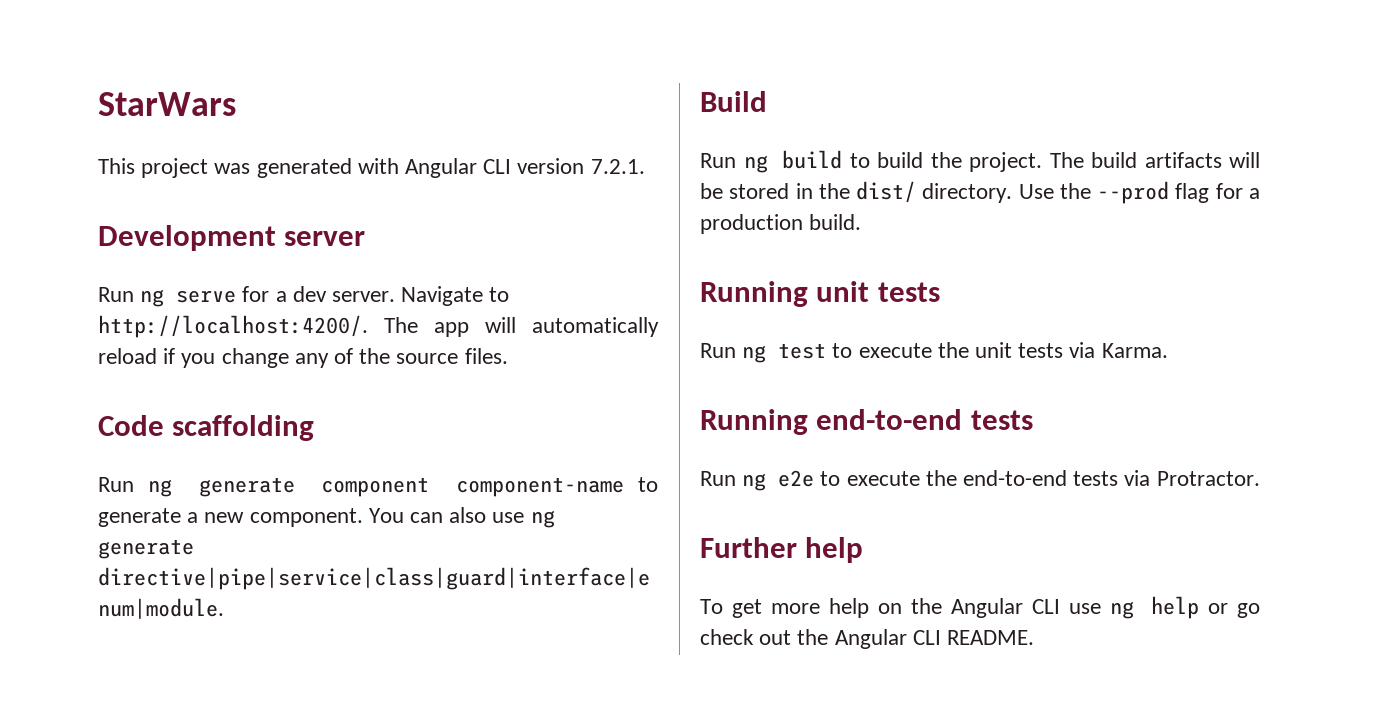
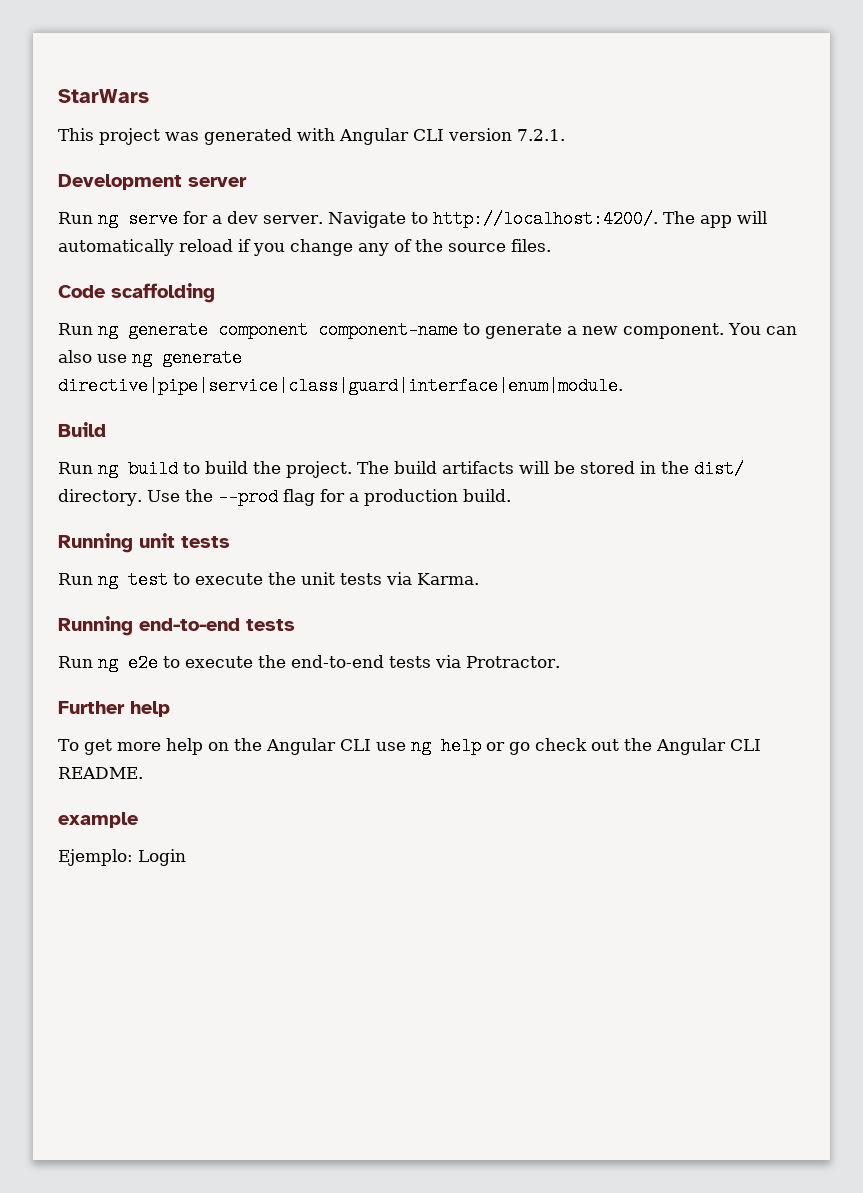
+ example
+ Ejemplo: Login

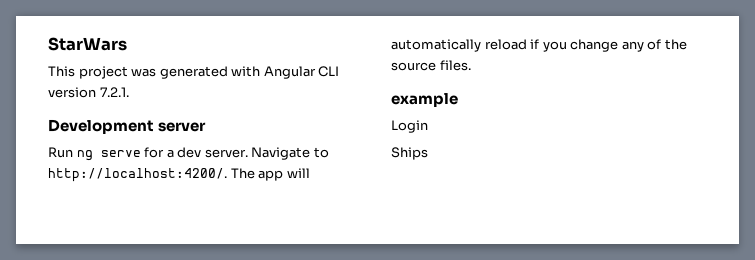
- Code scaffolding
- Run ng generate component component-name to generate a new component. You can also use ng generate directive|pipe|service|class|guard|interface|enum|module.
- Build
- Run ng build to build the project. The build artifacts will be stored in the dist/ directory. Use the --prod flag for a production build.
- Running unit tests
- Run ng test to execute the unit tests via Karma.
- Running end-to-end tests
- Run ng e2e to execute the end-to-end tests via Protractor.
- Further help
- To get more help on the Angular CLI use ng help or go check out the Angular CLI README.
- Ejemplo: Login
+ Login
+ Ships

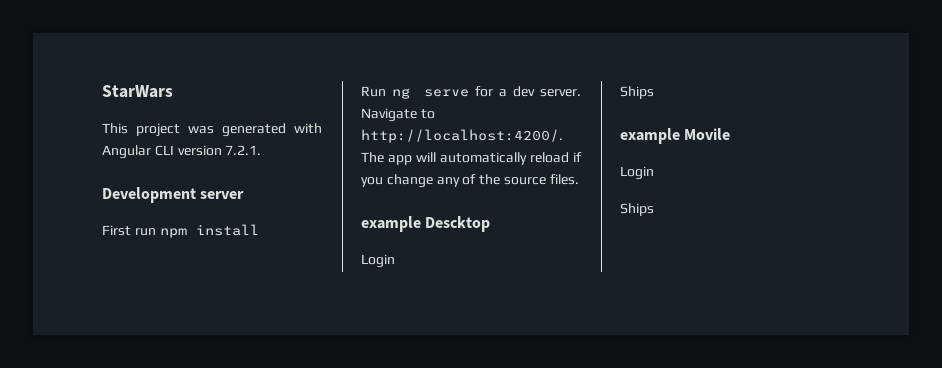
+ First run npm install
- example
+ example Descktop
+ Login
+ Ships
+ example Movile

